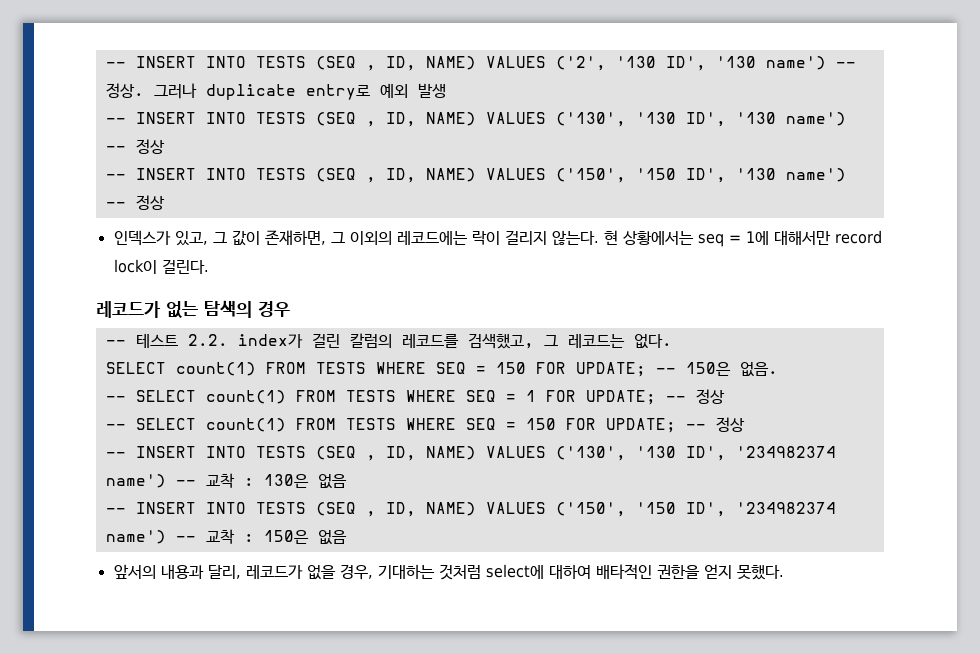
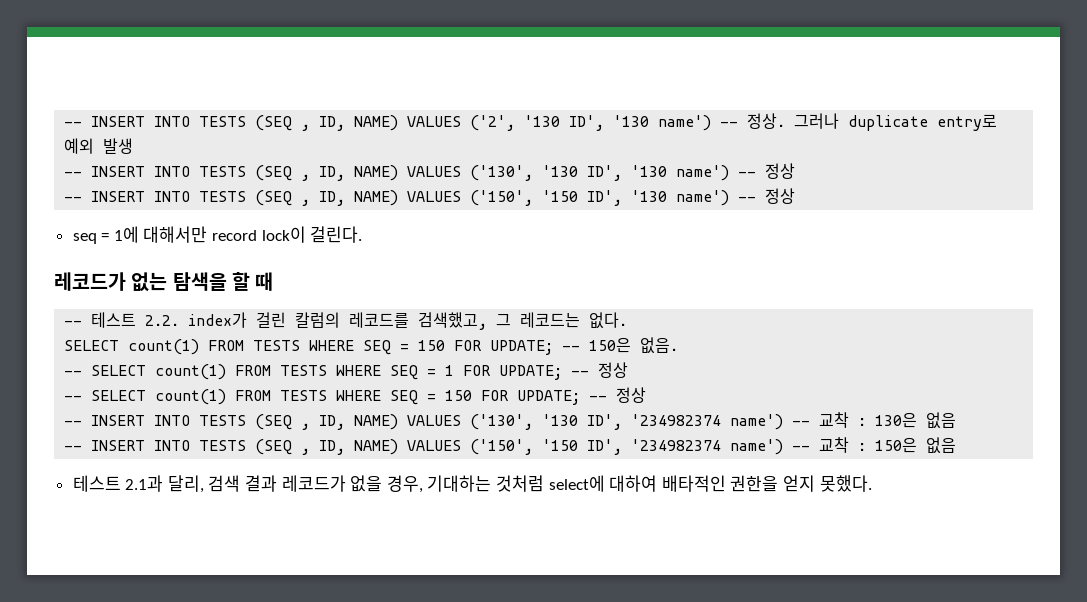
- 인덱스가 있고, 그 값이 존재하면, 그 이외의 레코드에는 락이 걸리지 않는다. 현 상황에서는 seq = 1에 대해서만 record lock이 걸린다.
+ seq = 1에 대해서만 record lock이 걸린다.
- 레코드가 없는 탐색의 경우
+ 레코드가 없는 탐색을 할 때
- 앞서의 내용과 달리, 레코드가 없을 경우, 기대하는 것처럼 select에 대하여 배타적인 권한을 얻지 못했다.
+ 테스트 2.1과 달리, 검색 결과 레코드가 없을 경우, 기대하는 것처럼 select에 대하여 배타적인 권한을 얻지 못했다.

